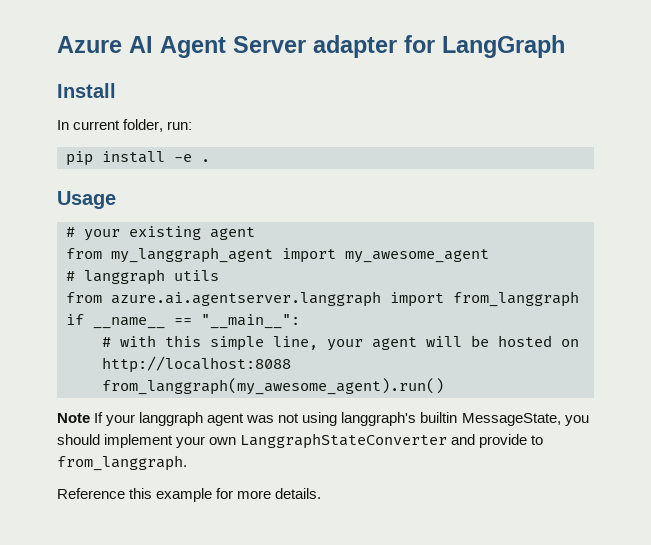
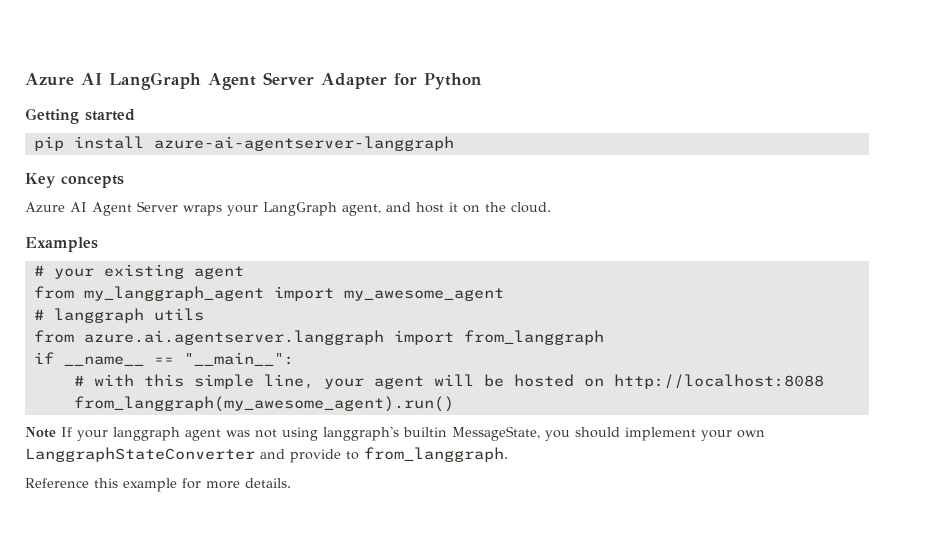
- Azure AI Agent Server adapter for LangGraph
- Install
- In current folder, run:
- pip install -e .
- Usage
+ Azure AI LangGraph Agent Server Adapter for Python
+ Getting started
+ pip install azure-ai-agentserver-langgraph
+ Key concepts
+ Azure AI Agent Server wraps your LangGraph agent, and host it on the cloud.
+ Examples

